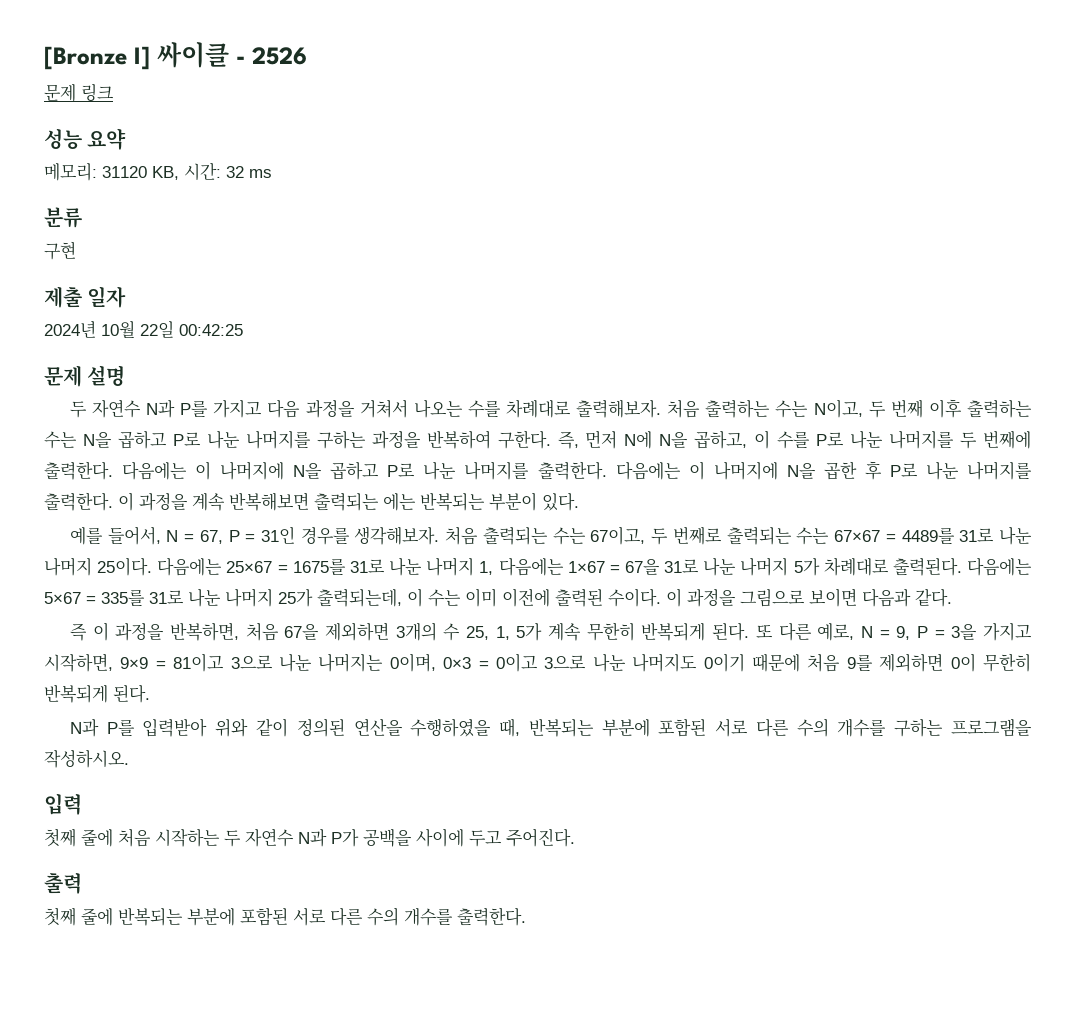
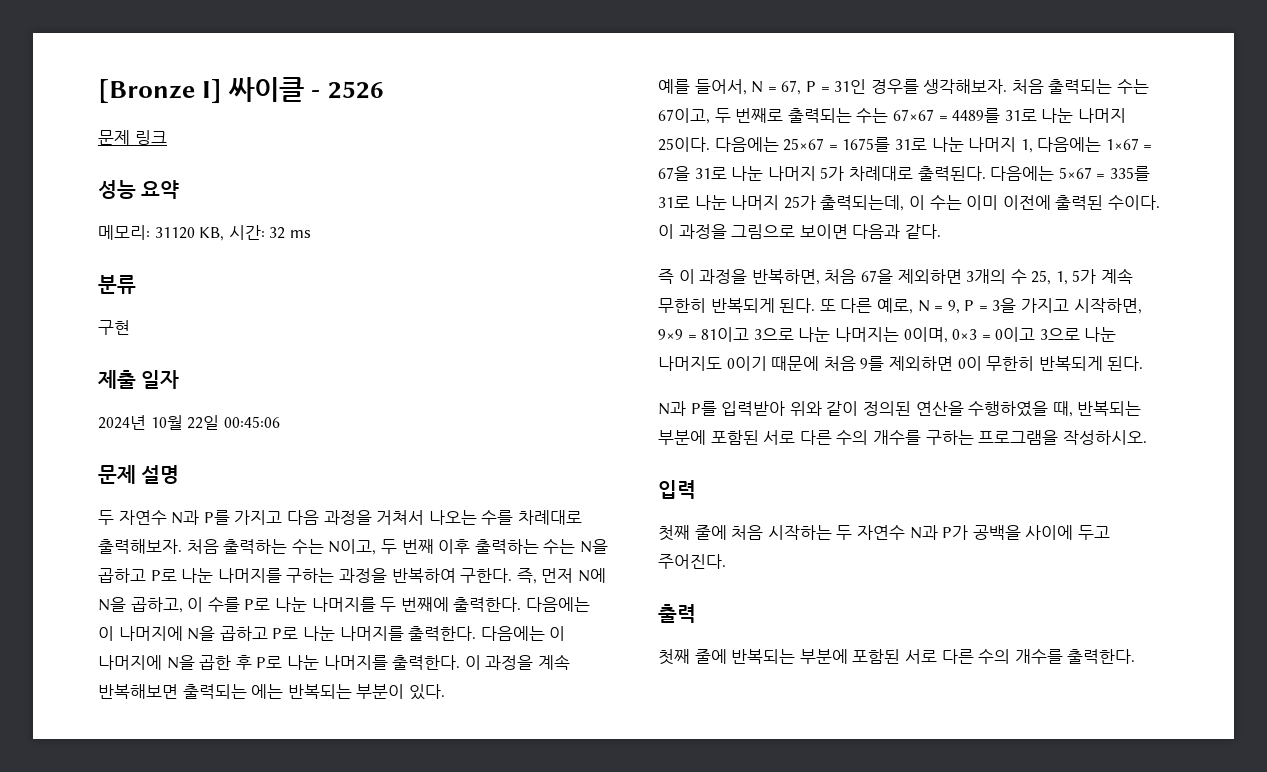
- 2024년 10월 22일 00:42:25
+ 2024년 10월 22일 00:45:06

